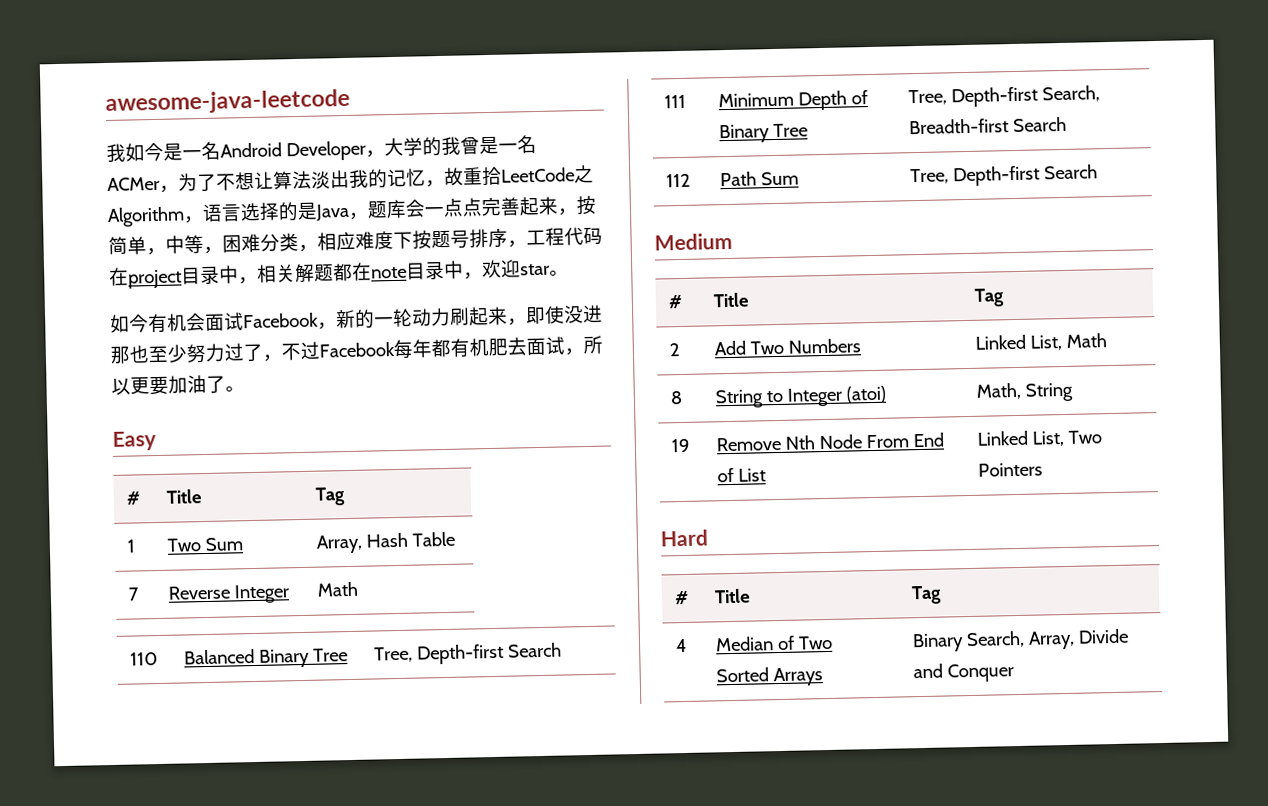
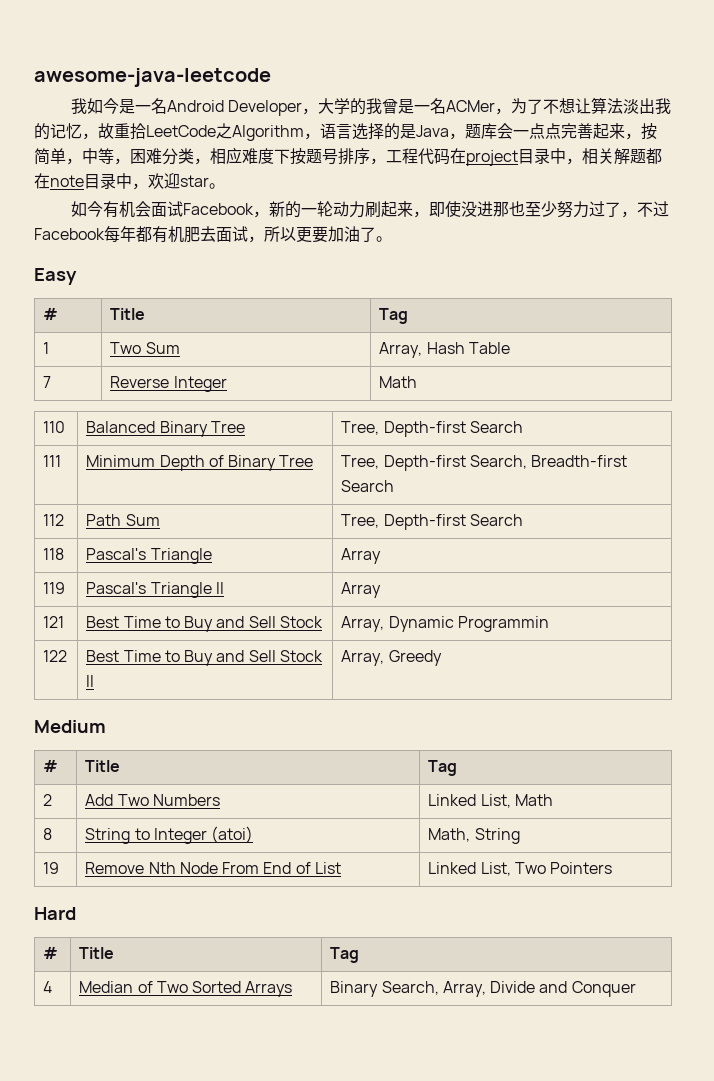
+ 118 | Pascal's Triangle | Array
+ 119 | Pascal's Triangle II | Array
+ 121 | Best Time to Buy and Sell Stock | Array, Dynamic Programmin
+ 122 | Best Time to Buy and Sell Stock II | Array, Greedy

